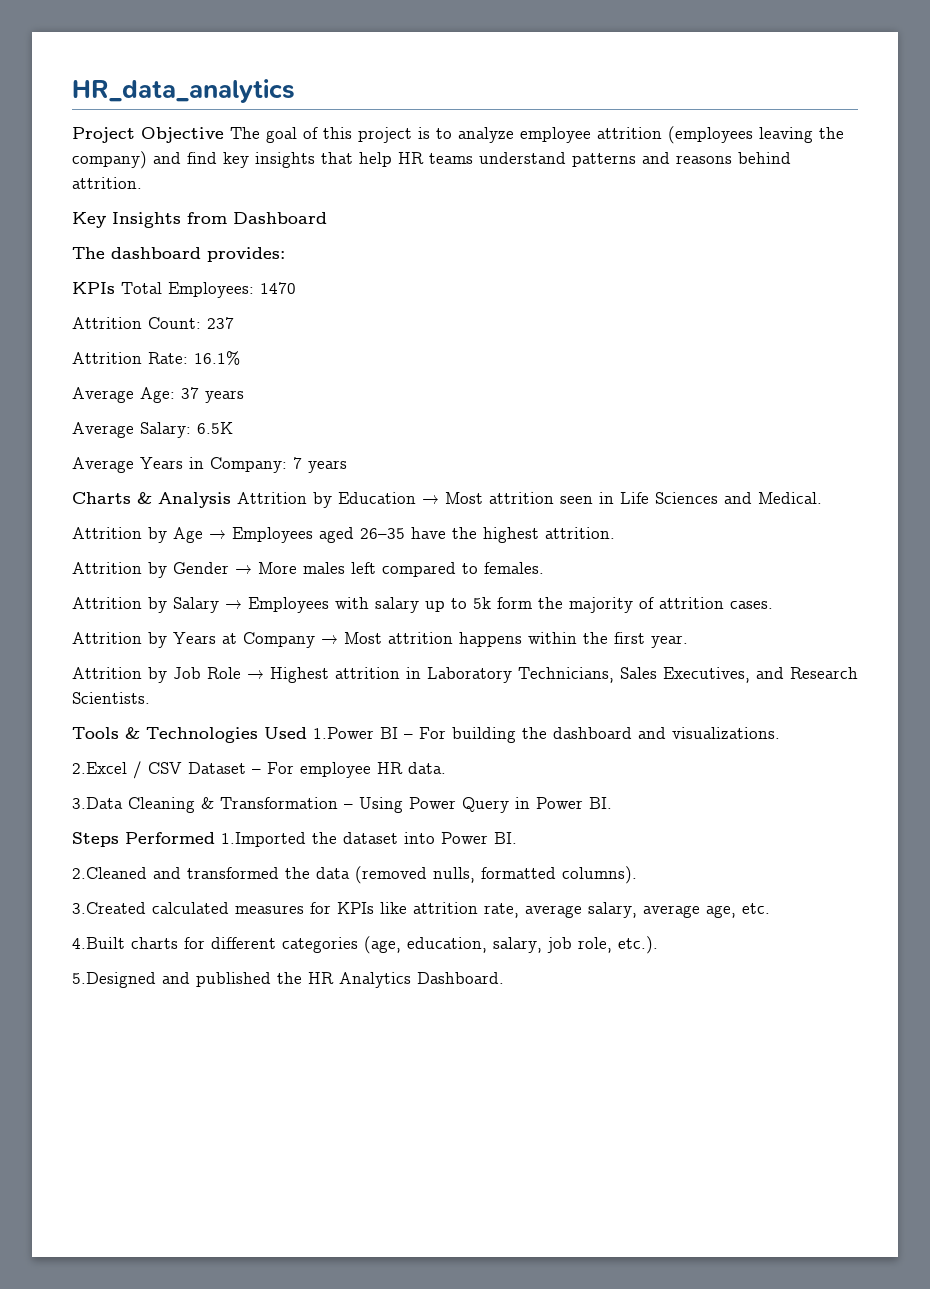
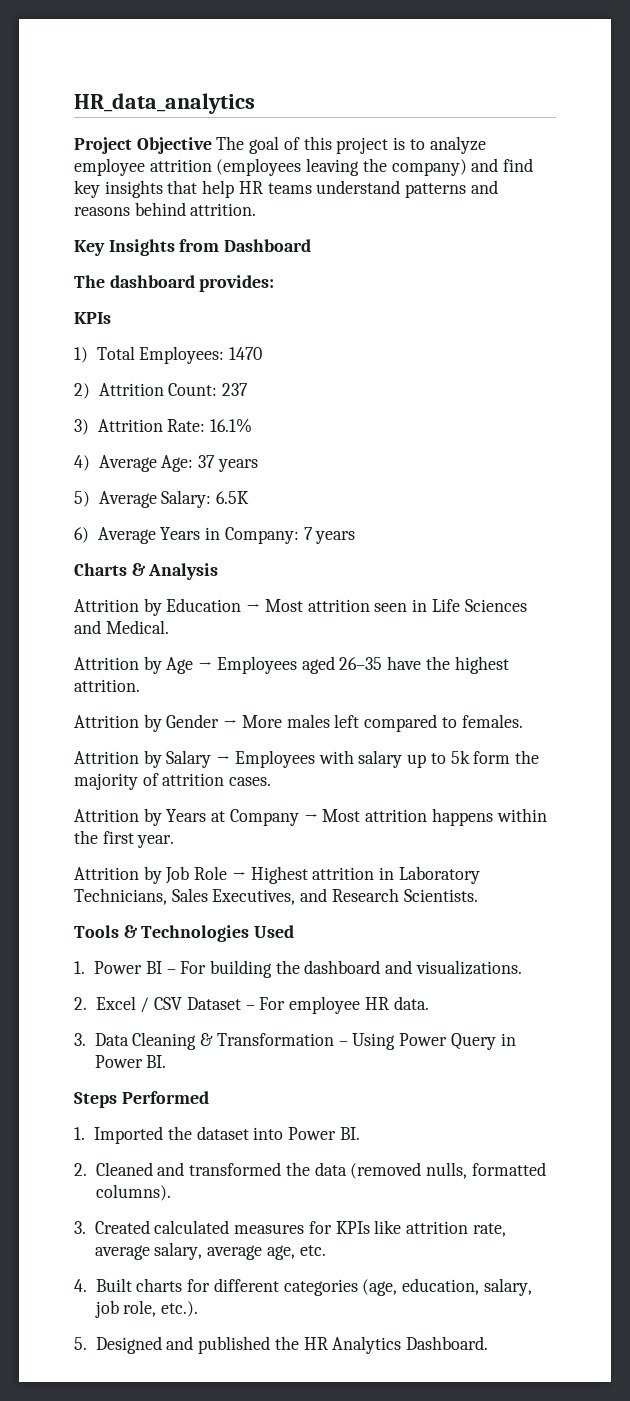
  The dashboard provides:
- KPIs Total Employees: 1470
+ KPIs
+ 1) Total Employees: 1470
- Attrition Count: 237
+ 2) Attrition Count: 237
- Attrition Rate: 16.1%
+ 3) Attrition Rate: 16.1%
- Average Age: 37 years
+ 4) Average Age: 37 years
- Average Salary: 6.5K
+ 5) Average Salary: 6.5K
- Average Years in Company: 7 years
+ 6) Average Years in Company: 7 years
- Charts & Analysis Attrition by Education → Most attrition seen in Life Sciences and Medical.
+ Charts & Analysis
+ Attrition by Education → Most attrition seen in Life Sciences and Medical.
- Tools & Technologies Used 1.Power BI – For building the dashboard and visualizations.
+ Tools & Technologies Used
+ 1. Power BI – For building the dashboard and visualizations.
- 2.Excel / CSV Dataset – For employee HR data.
+ 2. Excel / CSV Dataset – For employee HR data.
- 3.Data Cleaning & Transformation – Using Power Query in Power BI.
+ 3. Data Cleaning & Transformation – Using Power Query in Power BI.
- Steps Performed 1.Imported the dataset into Power BI.
+ Steps Performed
+ 1. Imported the dataset into Power BI.
- 2.Cleaned and transformed the data (removed nulls, formatted columns).
+ 2. Cleaned and transformed the data (removed nulls, formatted columns).
- 3.Created calculated measures for KPIs like attrition rate, average salary, average age, etc.
+ 3. Created calculated measures for KPIs like attrition rate, average salary, average age, etc.
- 4.Built charts for different categories (age, education, salary, job role, etc.).
+ 4. Built charts for different categories (age, education, salary, job role, etc.).
- 5.Designed and published the HR Analytics Dashboard.
+ 5. Designed and published the HR Analytics Dashboard.

